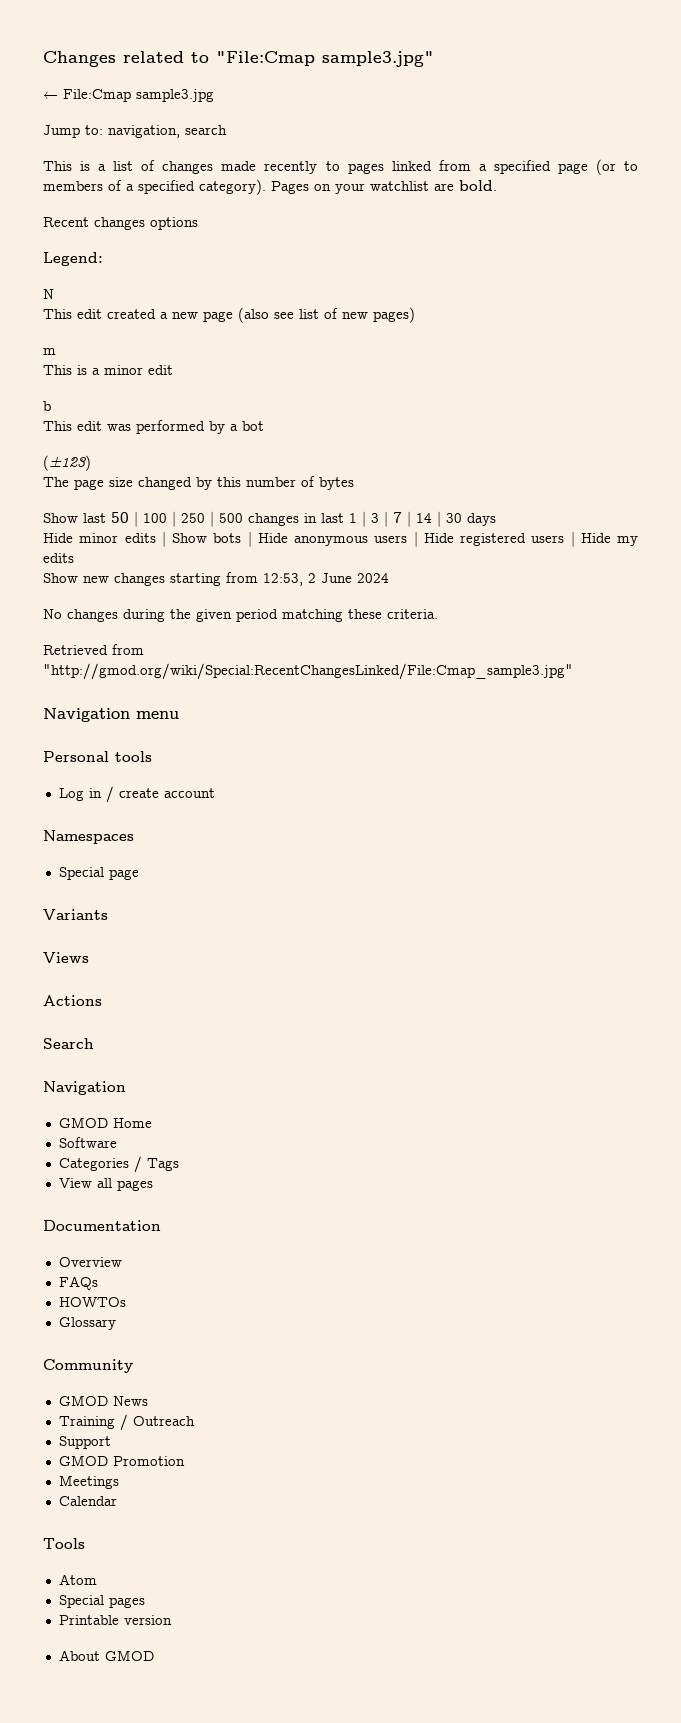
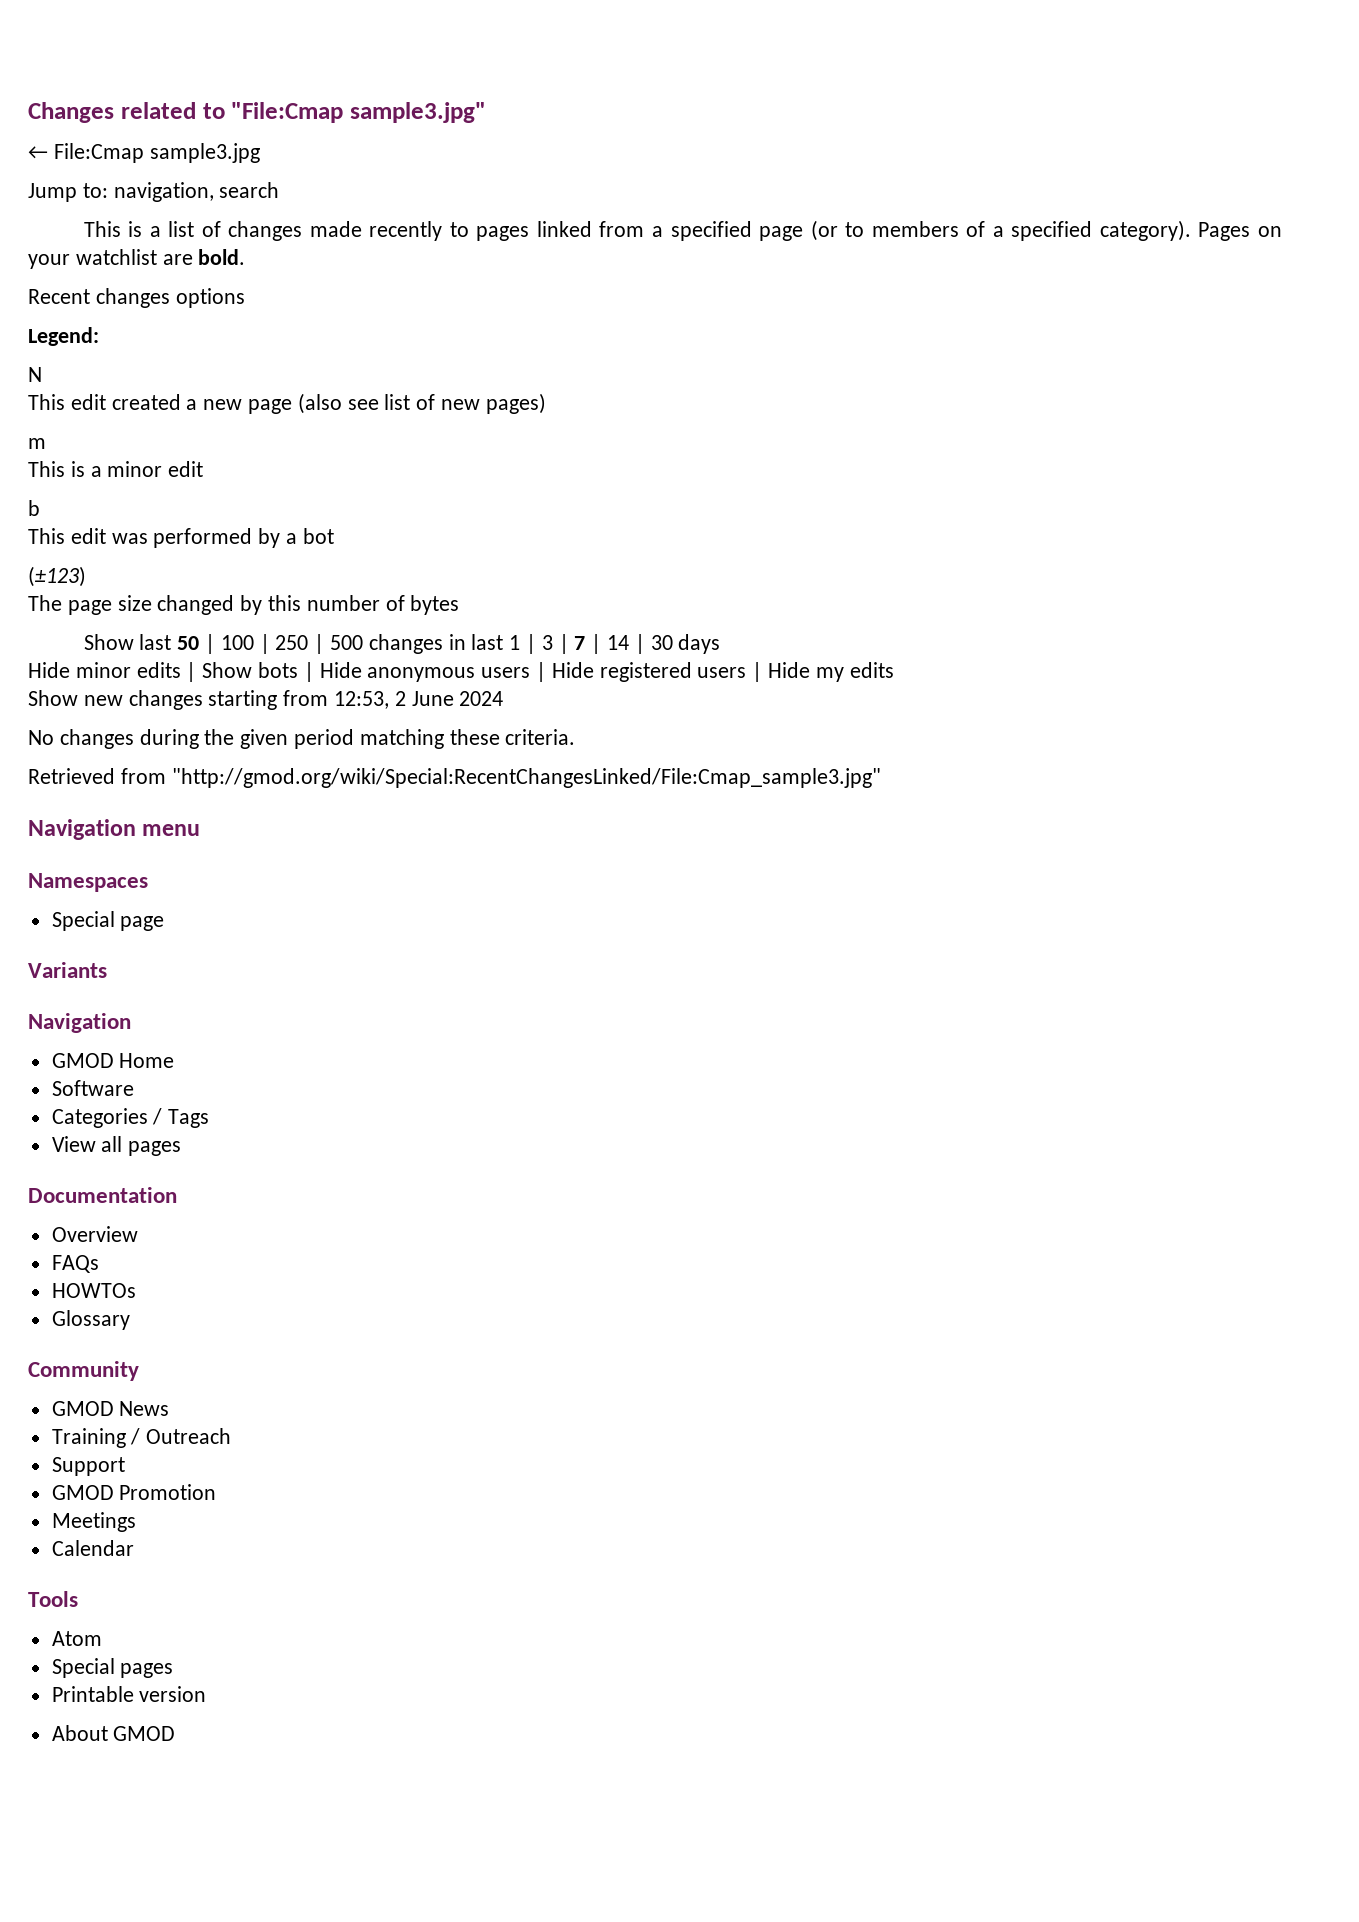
- Personal tools
- Log in / create account
- Views
- Actions
- Search

